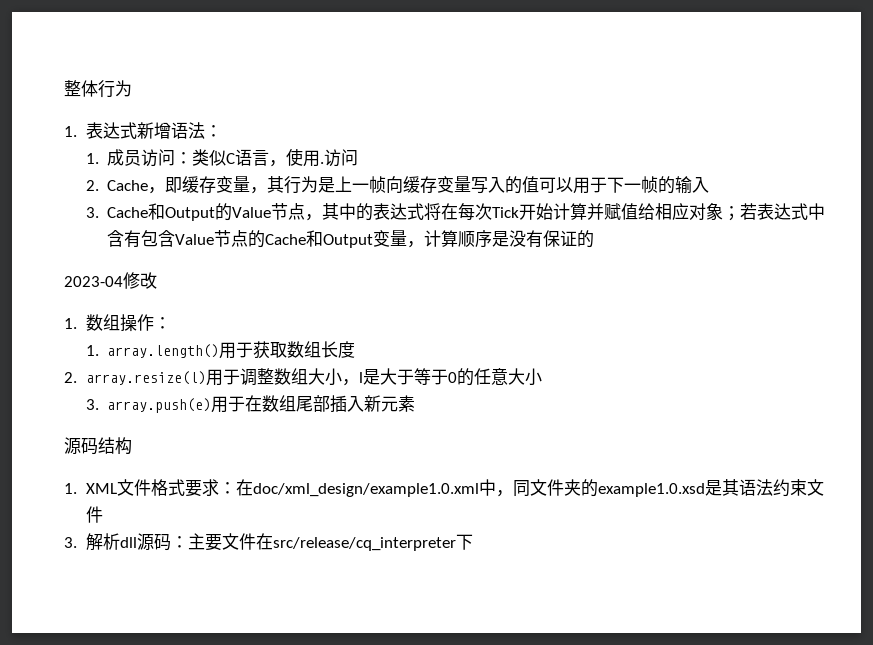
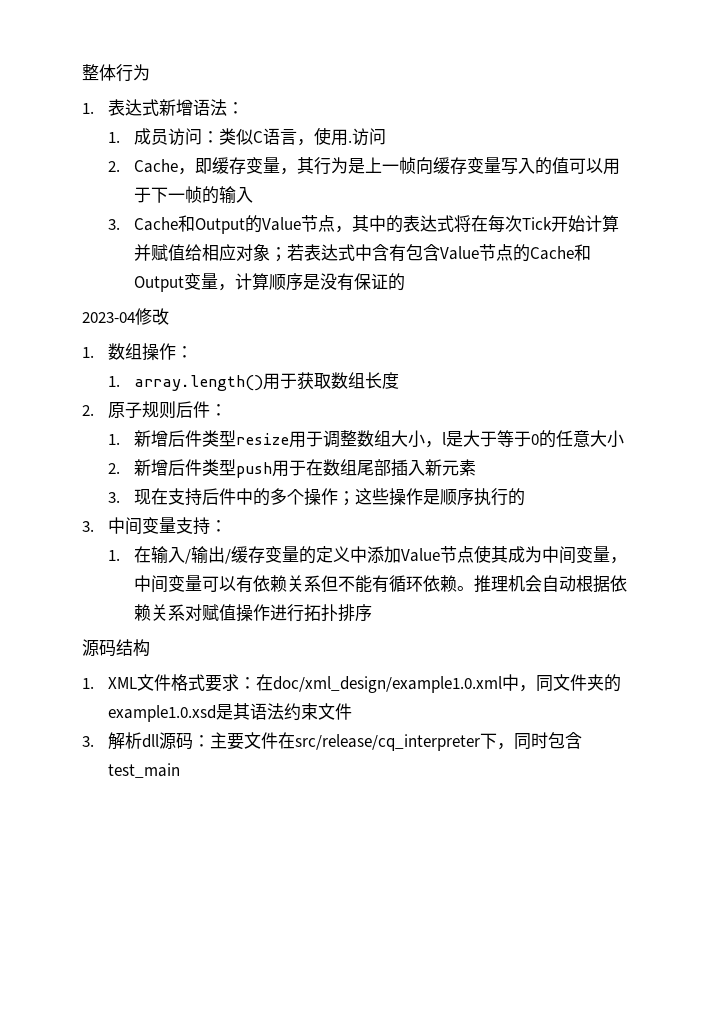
- 2. array.resize(l)用于调整数组大小，l是大于等于0的任意大小
+ 2.原子规则后件：
+ 1.新增后件类型resize用于调整数组大小，l是大于等于0的任意大小
- 3. array.push(e)用于在数组尾部插入新元素
+ 2.新增后件类型push用于在数组尾部插入新元素
+ 3.现在支持后件中的多个操作；这些操作是顺序执行的
+ 3.中间变量支持：
+ 1.在输入/输出/缓存变量的定义中添加Value节点使其成为中间变量，中间变量可以有依赖关系但不能有循环依赖。推理机会自动根据依赖关系对赋值操作进行拓扑排序
- 3.解析dll源码：主要文件在src/release/cq_interpreter下
+ 3.解析dll源码：主要文件在src/release/cq_interpreter下，同时包含test_main

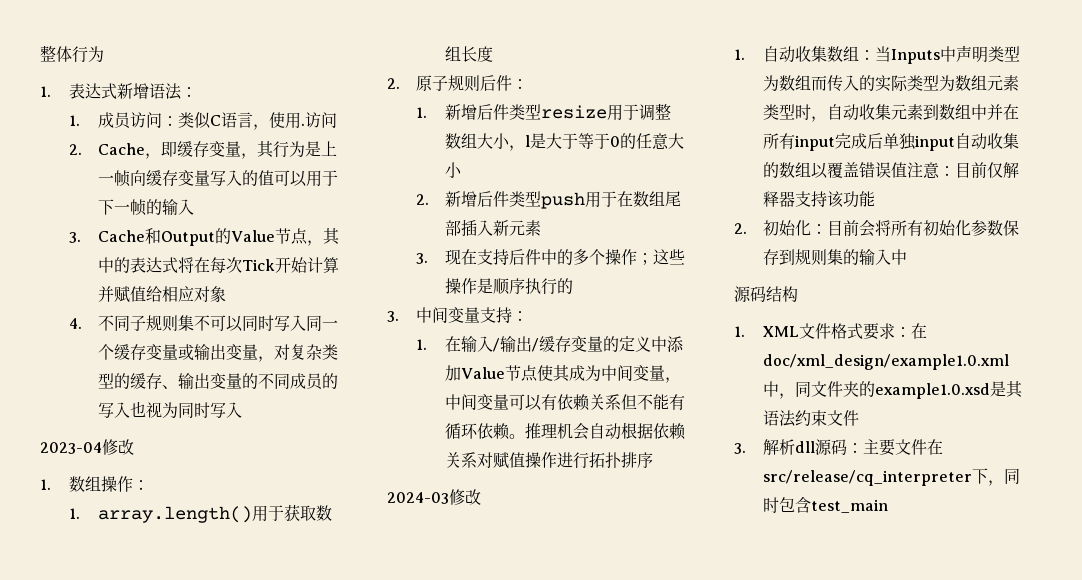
- 3. Cache和Output的Value节点，其中的表达式将在每次Tick开始计算并赋值给相应对象；若表达式中含有包含Value节点的Cache和Output变量，计算顺序是没有保证的
+ 3. Cache和Output的Value节点，其中的表达式将在每次Tick开始计算并赋值给相应对象
+ 4.不同子规则集不可以同时写入同一个缓存变量或输出变量，对复杂类型的缓存、输出变量的不同成员的写入也视为同时写入
+ 2024-03修改
+ 1.自动收集数组：当Inputs中声明类型为数组而传入的实际类型为数组元素类型时，自动收集元素到数组中并在所有input完成后单独input自动收集的数组以覆盖错误值注意：目前仅解释器支持该功能
+ 2.初始化：目前会将所有初始化参数保存到规则集的输入中

